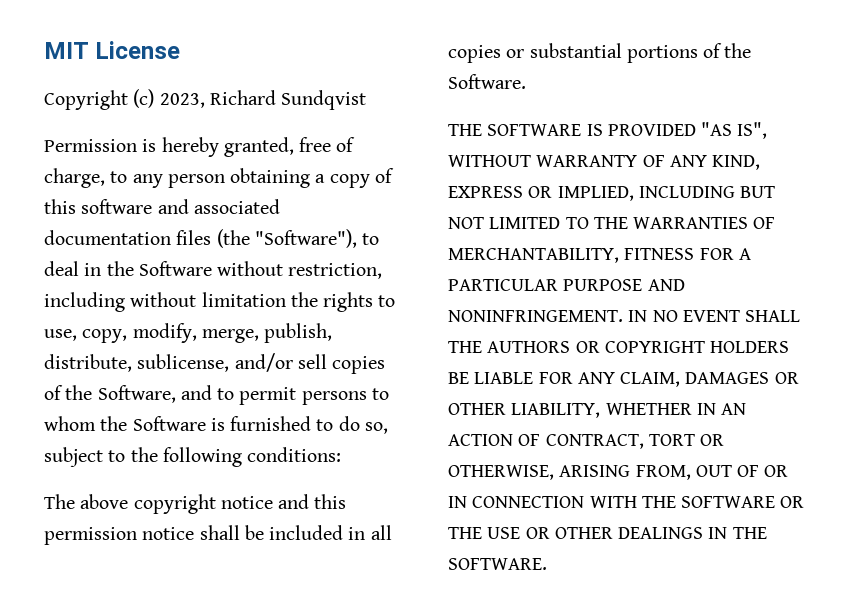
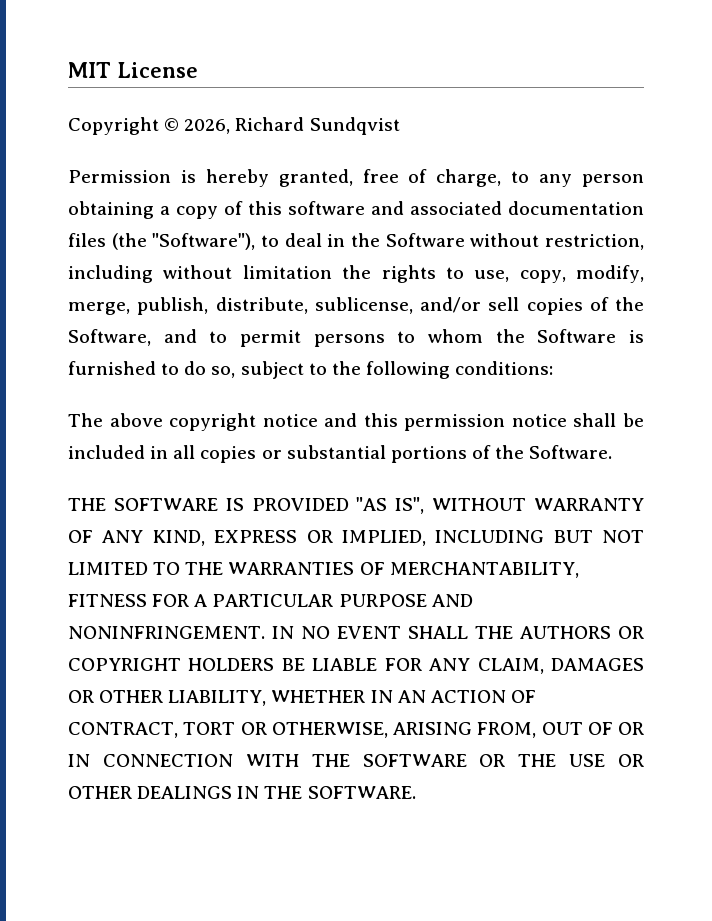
- Copyright (c) 2023, Richard Sundqvist
+ Copyright © 2026, Richard Sundqvist

